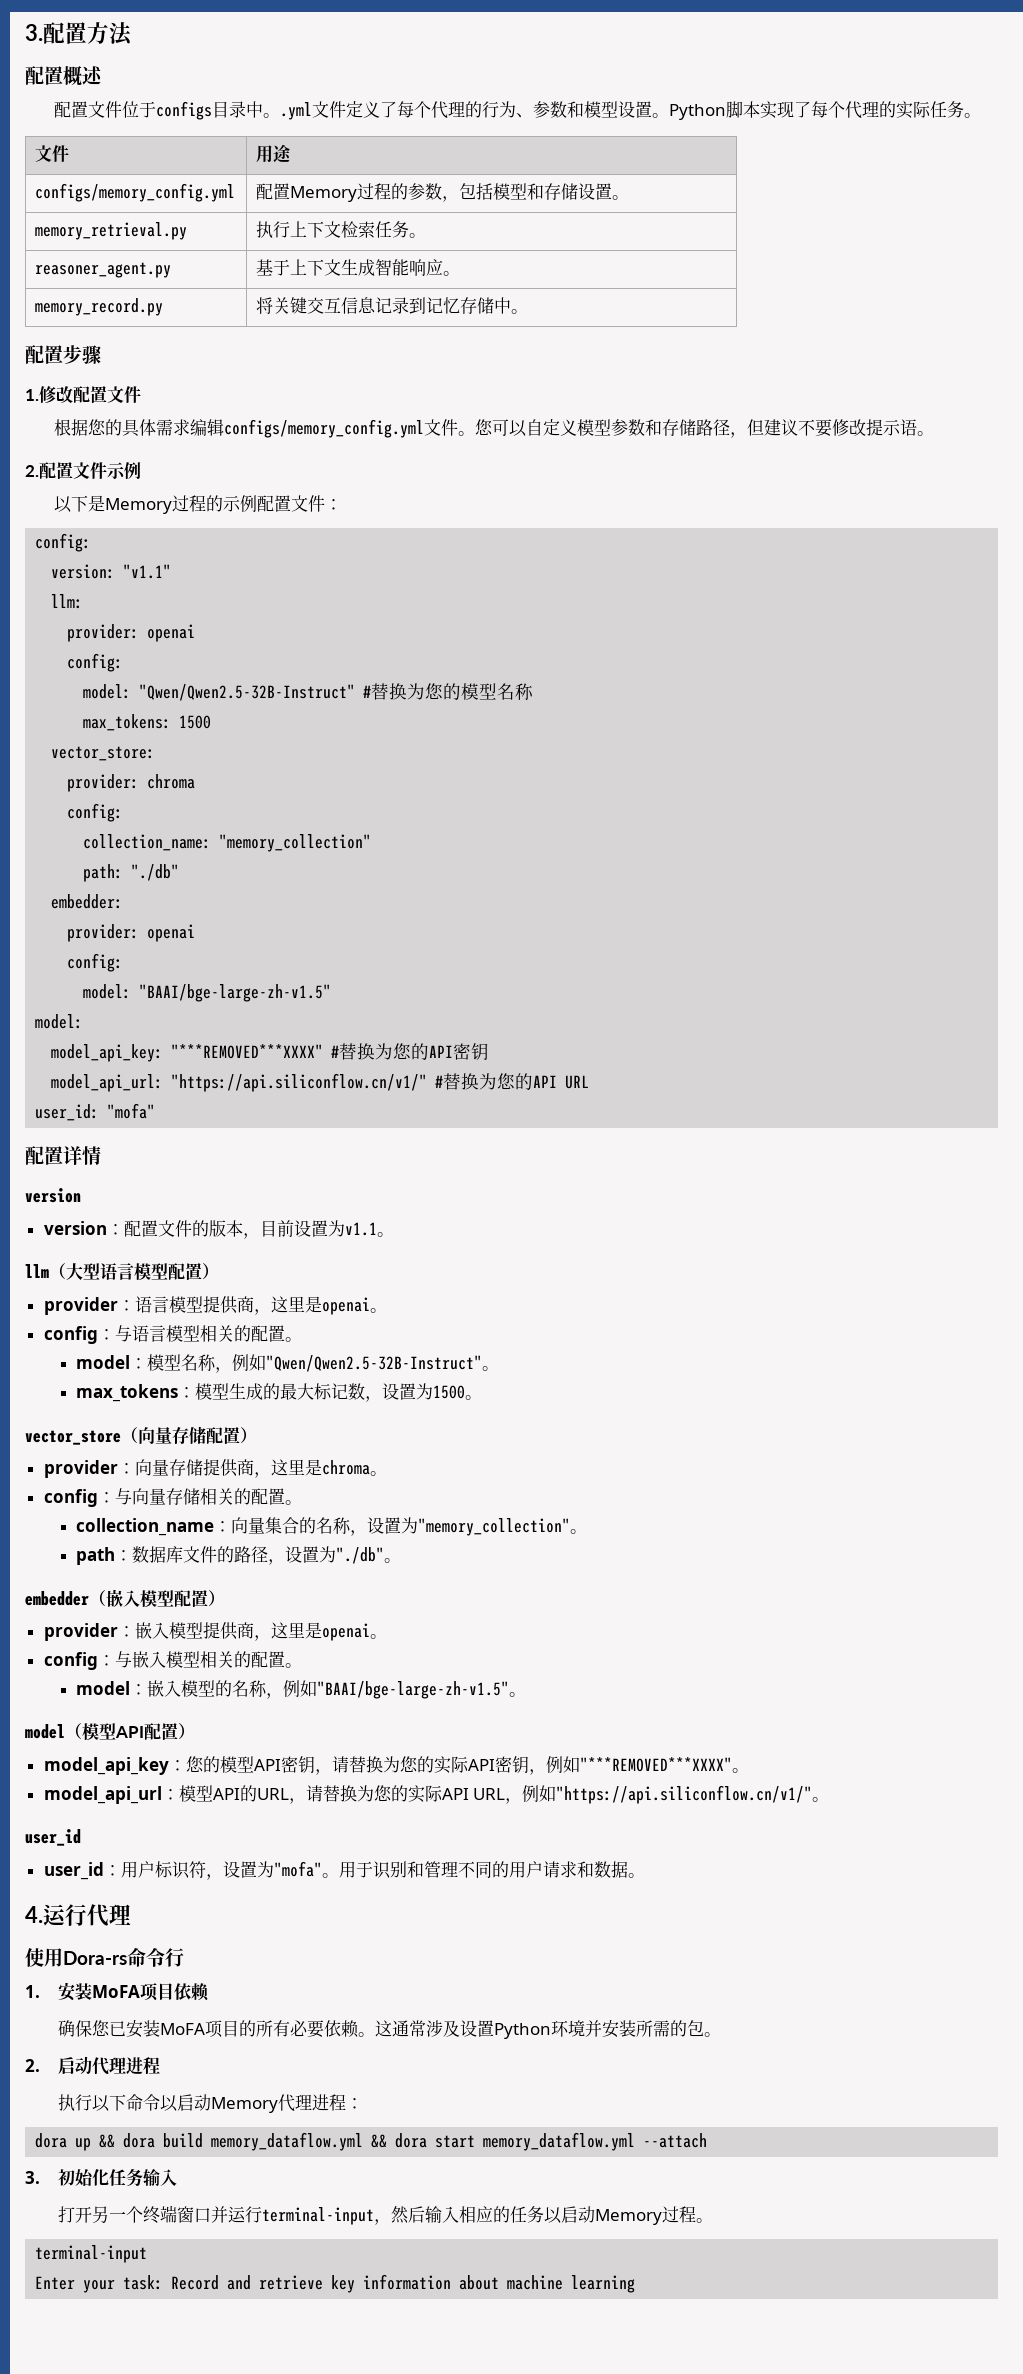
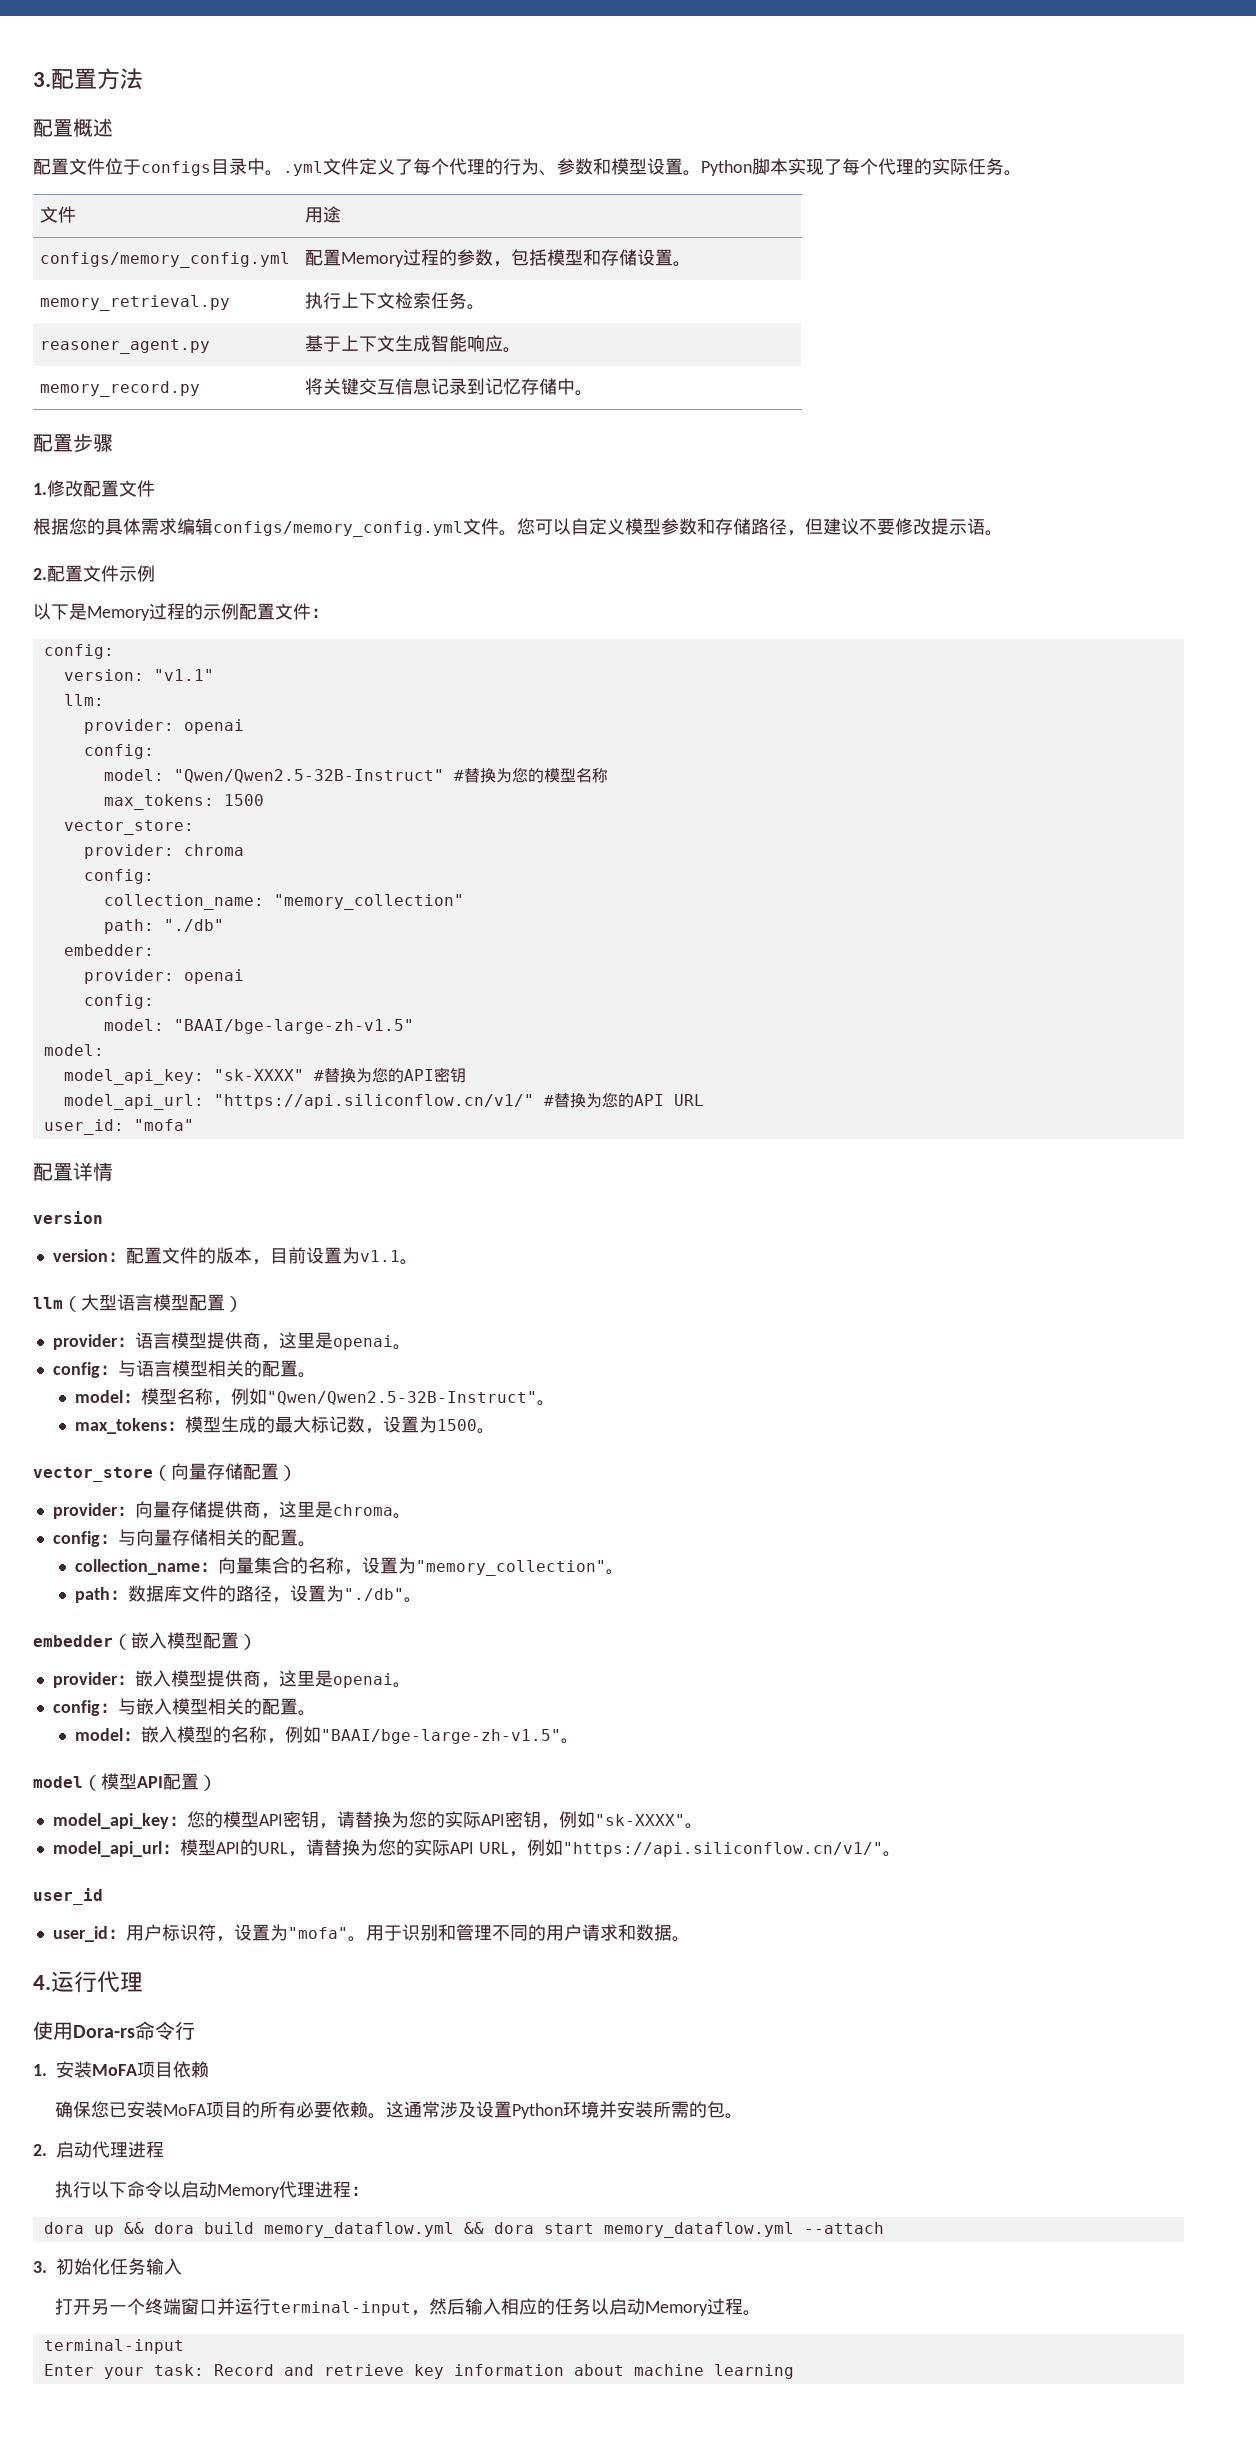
- model_api_key: "***REMOVED***XXXX" #替换为您的API密钥
+ model_api_key: "sk-XXXX" #替换为您的API密钥
- model_api_key：您的模型API密钥，请替换为您的实际API密钥，例如"***REMOVED***XXXX"。
+ model_api_key：您的模型API密钥，请替换为您的实际API密钥，例如"sk-XXXX"。

